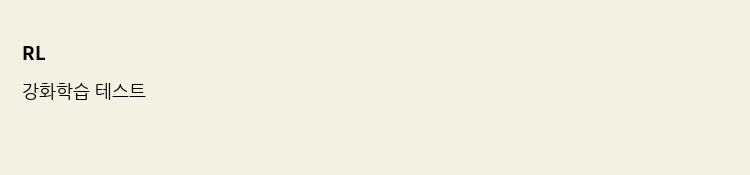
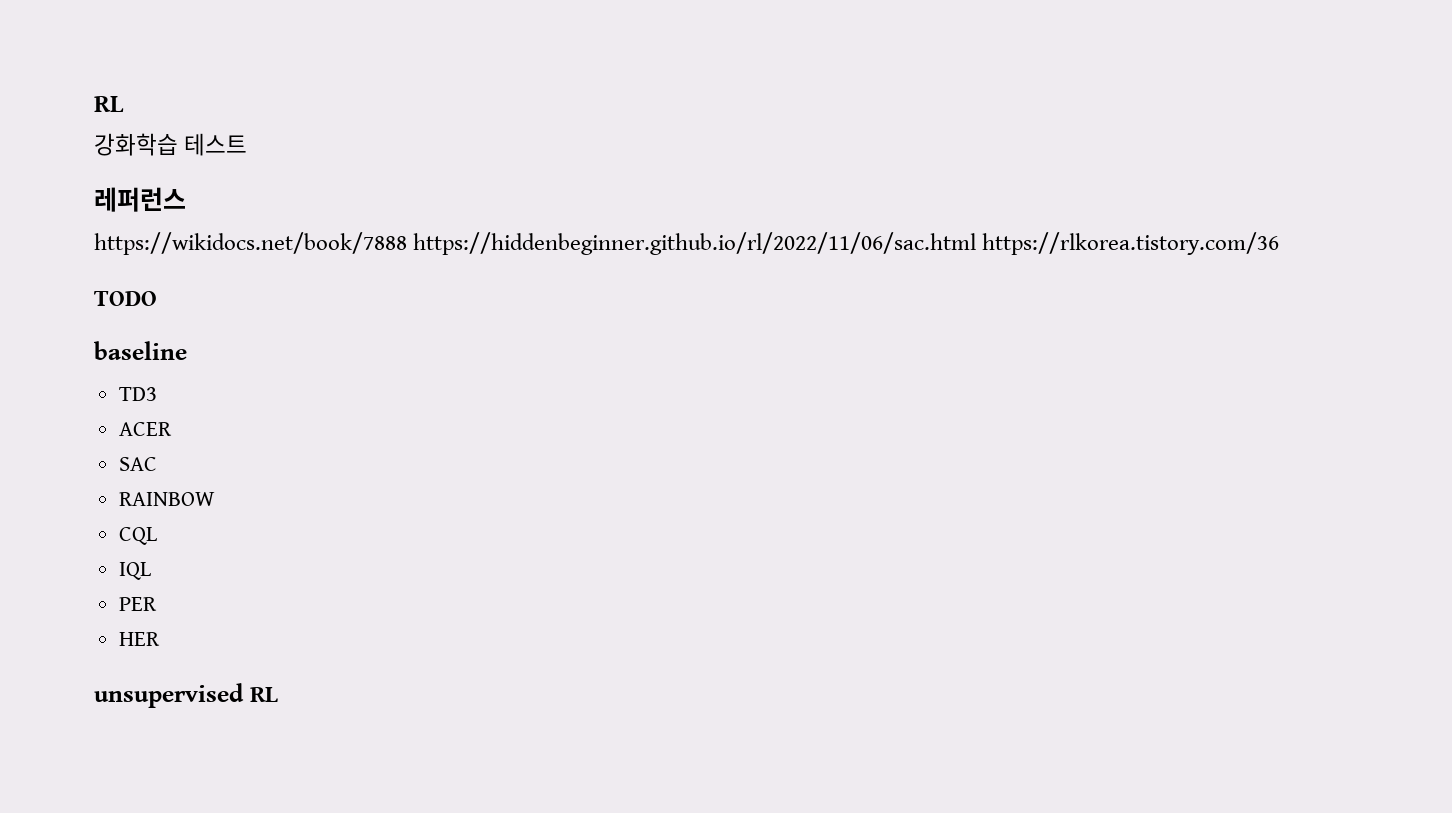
+ 레퍼런스
+ https://wikidocs.net/book/7888 https://hiddenbeginner.github.io/rl/2022/11/06/sac.html https://rlkorea.tistory.com/36
+ TODO
+ baseline
+ TD3
+ ACER
+ SAC
+ RAINBOW
+ CQL
+ IQL
+ PER
+ HER
+ unsupervised RL

